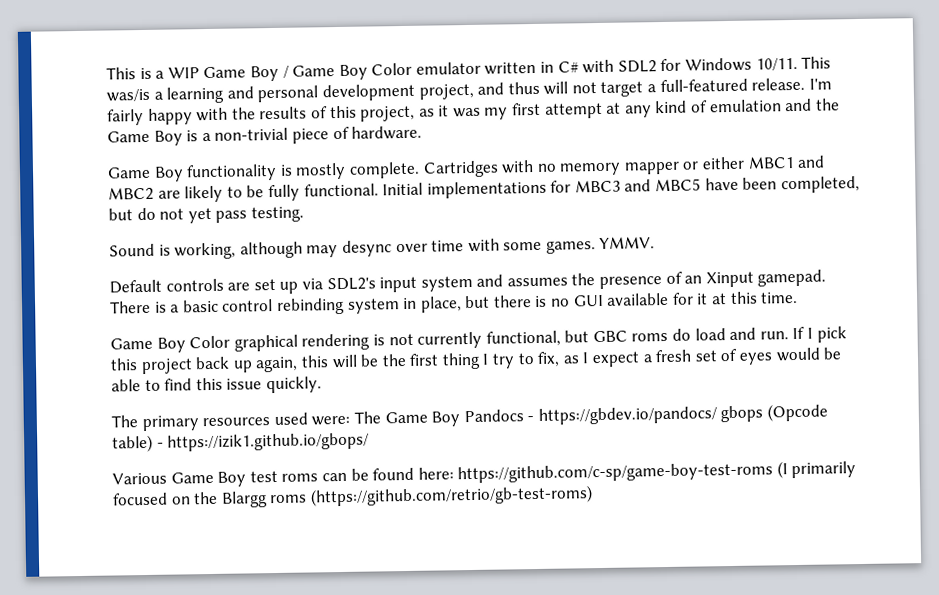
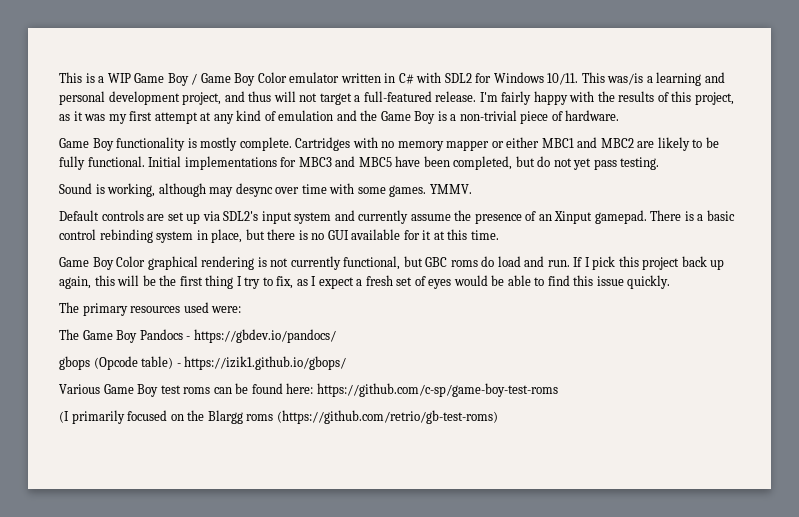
- Default controls are set up via SDL2's input system and assumes the presence of an Xinput gamepad.
+ Default controls are set up via SDL2's input system and currently assume the presence of an Xinput gamepad.
- The primary resources used were: The Game Boy Pandocs - https://gbdev.io/pandocs/ gbops (Opcode table) - https://izik1.github.io/gbops/
+ The primary resources used were:
+ The Game Boy Pandocs - https://gbdev.io/pandocs/
+ gbops (Opcode table) - https://izik1.github.io/gbops/
- Various Game Boy test roms can be found here: https://github.com/c-sp/game-boy-test-roms (I primarily focused on the Blargg roms (https://github.com/retrio/gb-test-roms)
+ Various Game Boy test roms can be found here: https://github.com/c-sp/game-boy-test-roms
+ (I primarily focused on the Blargg roms (https://github.com/retrio/gb-test-roms)

